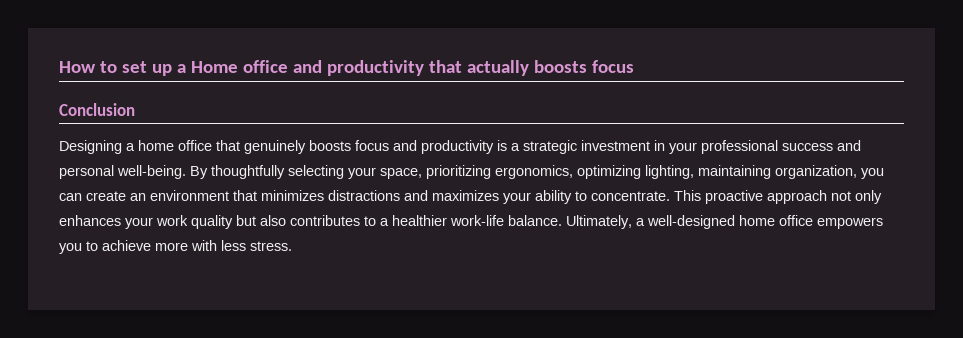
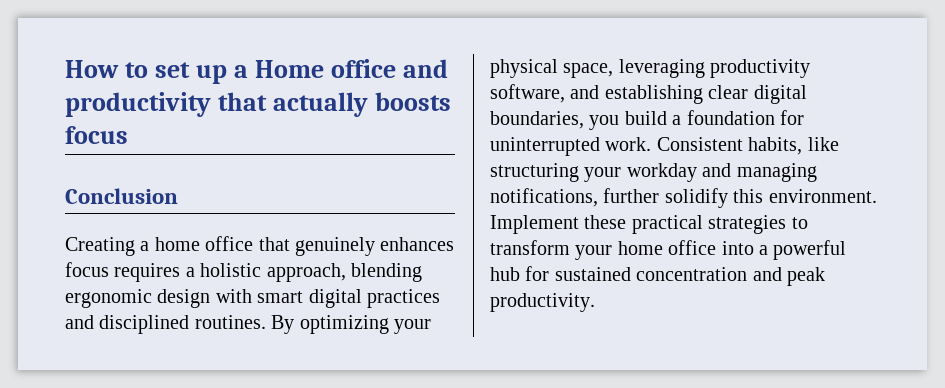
- Designing a home office that genuinely boosts focus and productivity is a strategic investment in your professional success and personal well-being. By thoughtfully selecting your space, prioritizing ergonomics, optimizing lighting, maintaining organization, you can create an environment that minimizes distractions and maximizes your ability to concentrate. This proactive approach not only enhances your work quality but also contributes to a healthier work-life balance. Ultimately, a well-designed home office empowers you to achieve more with less stress.
+ Creating a home office that genuinely enhances focus requires a holistic approach, blending ergonomic design with smart digital practices and disciplined routines. By optimizing your physical space, leveraging productivity software, and establishing clear digital boundaries, you build a foundation for uninterrupted work. Consistent habits, like structuring your workday and managing notifications, further solidify this environment. Implement these practical strategies to transform your home office into a powerful hub for sustained concentration and peak productivity.

